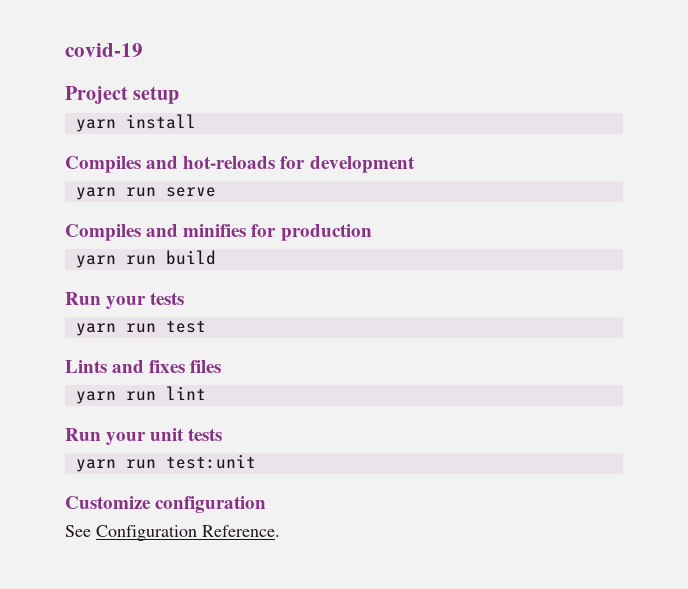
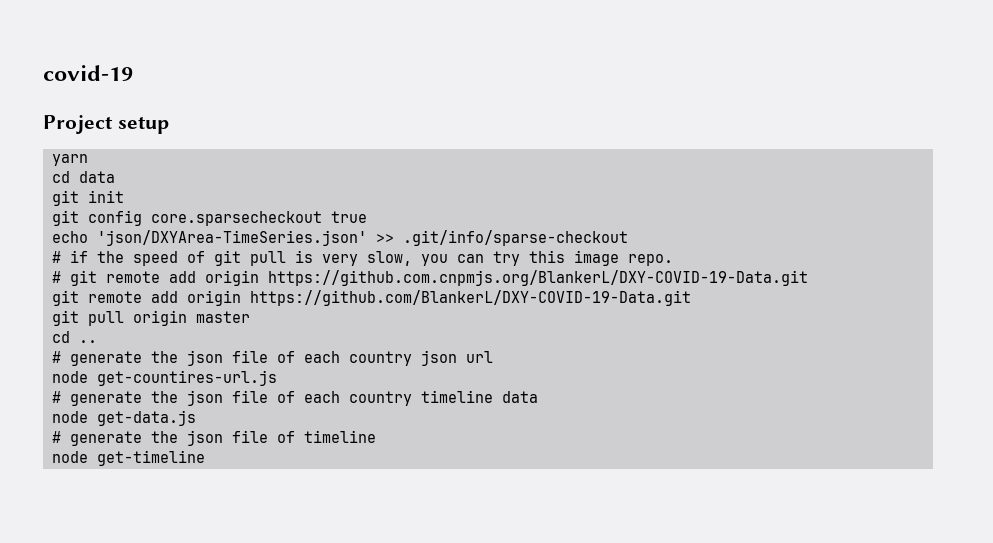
- yarn install
- Compiles and hot-reloads for development
- yarn run serve
- Compiles and minifies for production
- yarn run build
- Run your tests
- yarn run test
- Lints and fixes files
- yarn run lint
- Run your unit tests
- yarn run test:unit
- Customize configuration
- See Configuration Reference.
+ yarn
+ cd data
+ git init
+ git config core.sparsecheckout true
+ echo 'json/DXYArea-TimeSeries.json' >> .git/info/sparse-checkout
+ # if the speed of git pull is very slow, you can try this image repo.
+ # git remote add origin https://github.com.cnpmjs.org/BlankerL/DXY-COVID-19-Data.git
+ git remote add origin https://github.com/BlankerL/DXY-COVID-19-Data.git
+ git pull origin master
+ cd ..
+ # generate the json file of each country json url
+ node get-countires-url.js
+ # generate the json file of each country timeline data
+ node get-data.js
+ # generate the json file of timeline
+ node get-timeline

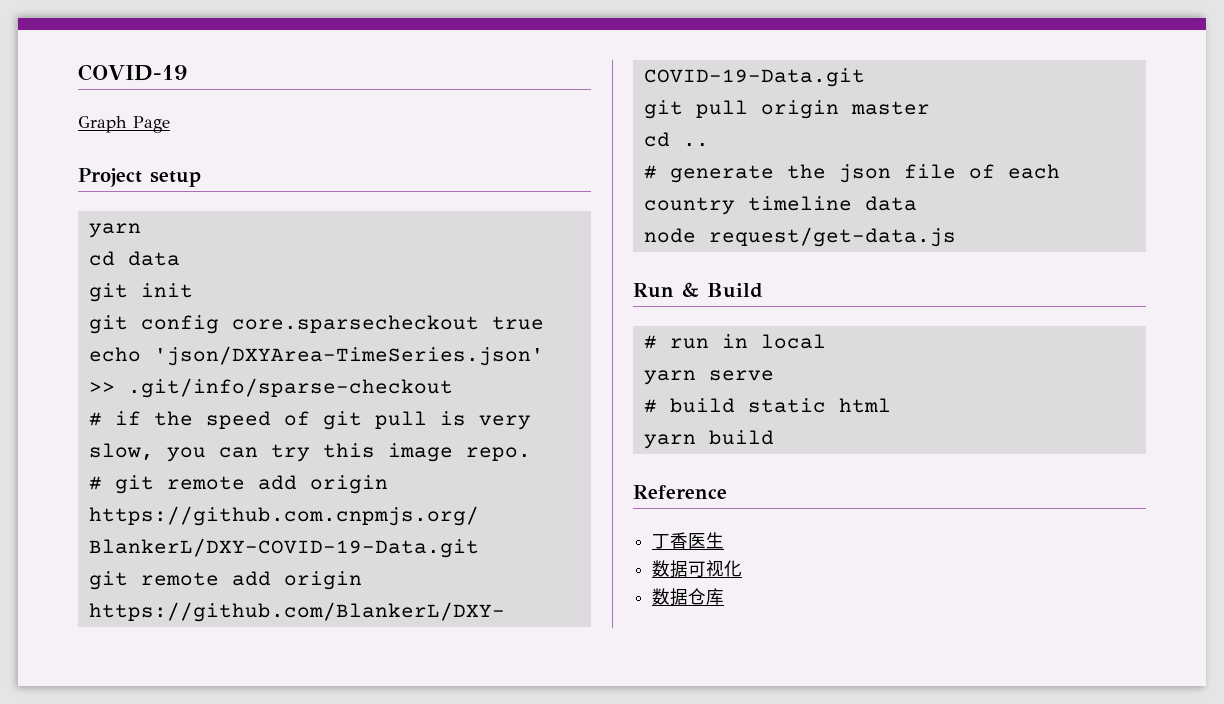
- covid-19
+ COVID-19
+ Graph Page
- # generate the json file of each country json url
- node get-countires-url.js
- node get-data.js
- # generate the json file of timeline
- node get-timeline
+ node request/get-data.js
+ Run & Build
+ # run in local
+ yarn serve
+ # build static html
+ yarn build
+ Reference
+ 丁香医生
+ 数据可视化
+ 数据仓库

